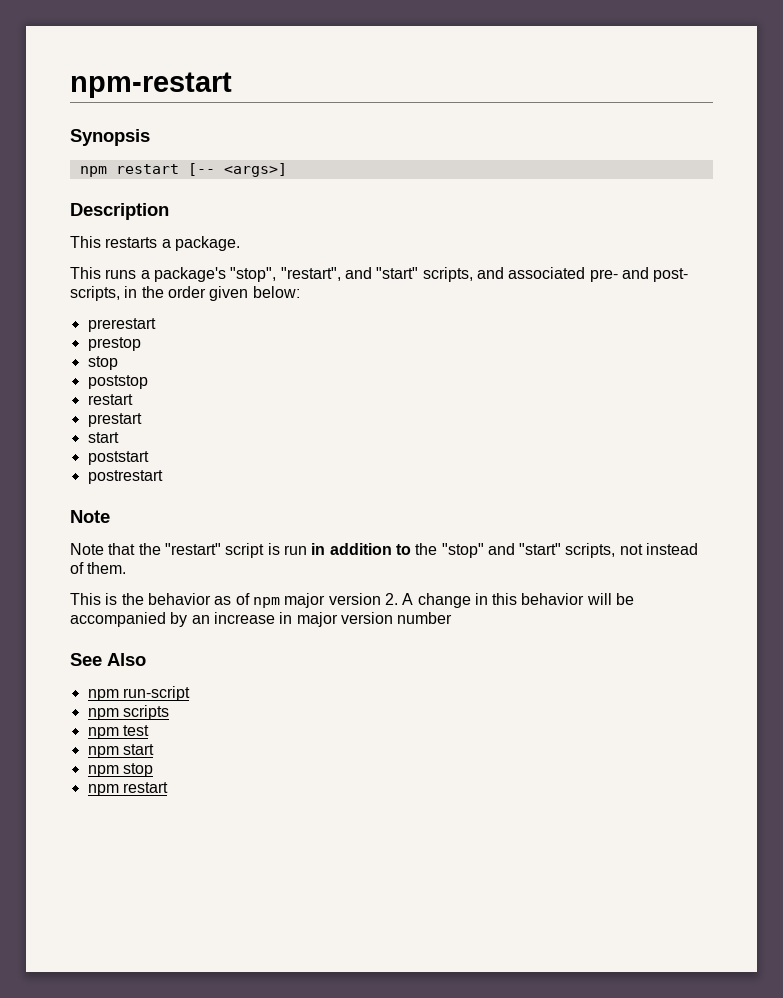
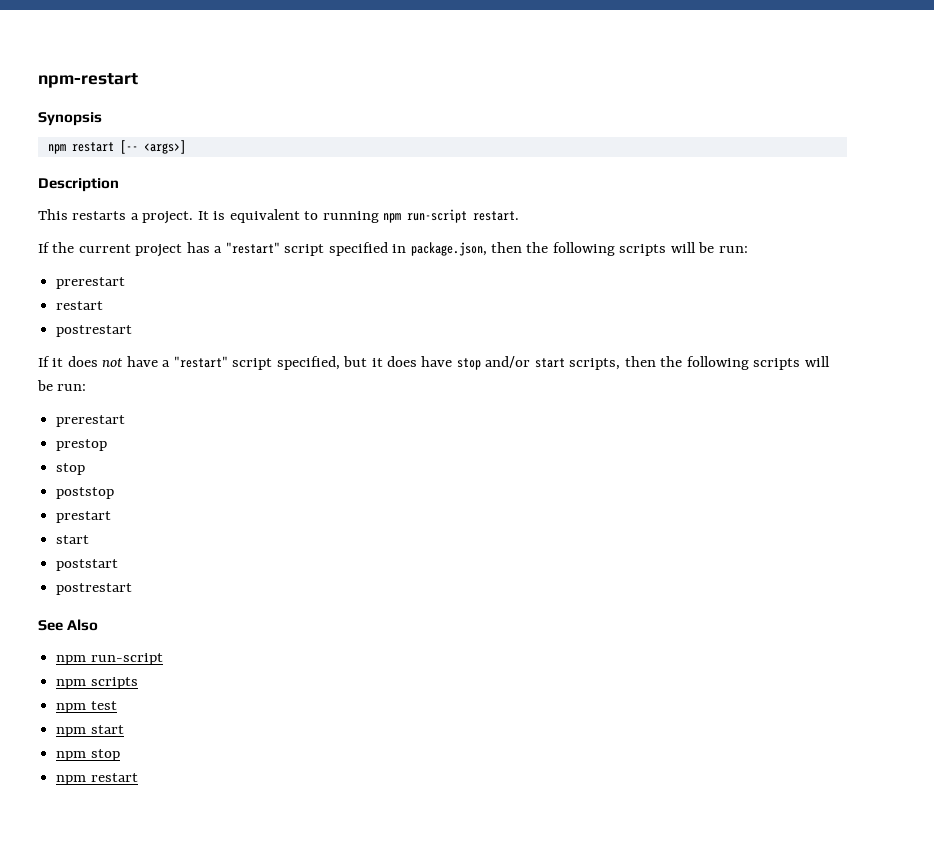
- This restarts a package.
- This runs a package's "stop", "restart", and "start" scripts, and associated pre- and post- scripts, in the order given below:
+ This restarts a project. It is equivalent to running npm run-script restart.
+ If the current project has a "restart" script specified in package.json, then the following scripts will be run:
+ prerestart
+ restart
+ postrestart
+ If it does not have a "restart" script specified, but it does have stop and/or start scripts, then the following scripts will be run:
  poststop
- restart
  poststart
  postrestart
- Note
- Note that the "restart" script is run in addition to the "stop" and "start" scripts, not instead of them.
- This is the behavior as of npm major version 2. A change in this behavior will be accompanied by an increase in major version number

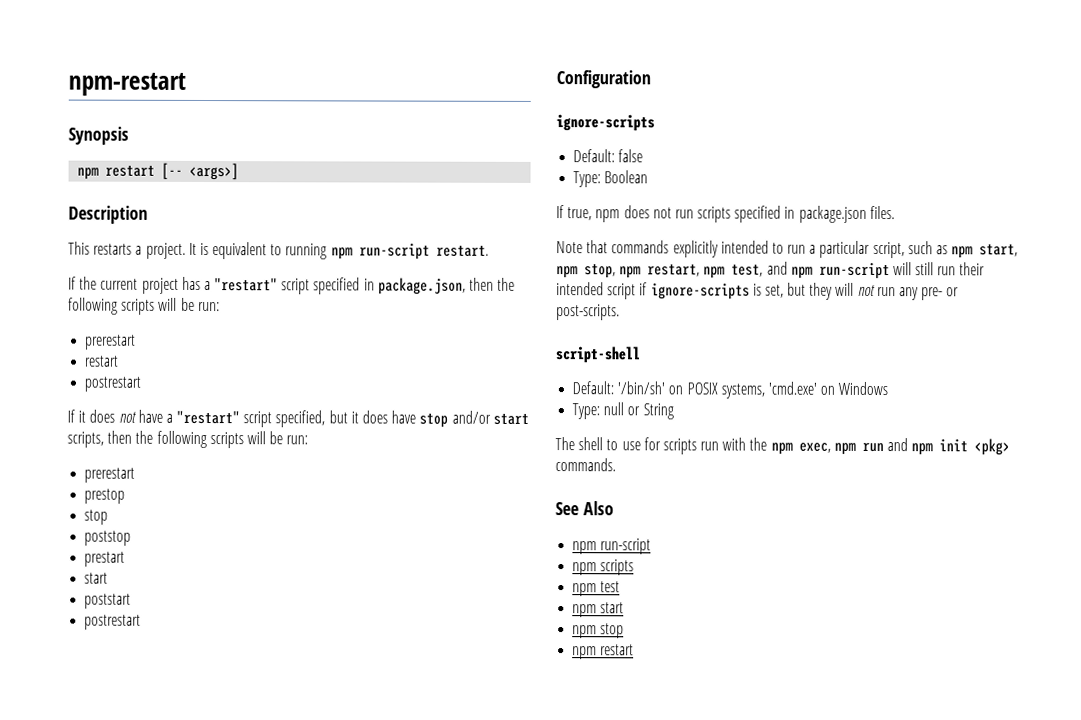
+ Configuration
+ ignore-scripts
+ Default: false
+ Type: Boolean
+ If true, npm does not run scripts specified in package.json files.
+ Note that commands explicitly intended to run a particular script, such as npm start, npm stop, npm restart, npm test, and npm run-script will still run their intended script if ignore-scripts is set, but they will not run any pre- or post-scripts.
+ script-shell
+ Default: '/bin/sh' on POSIX systems, 'cmd.exe' on Windows
+ Type: null or String
+ The shell to use for scripts run with the npm exec, npm run and npm init <pkg> commands.

